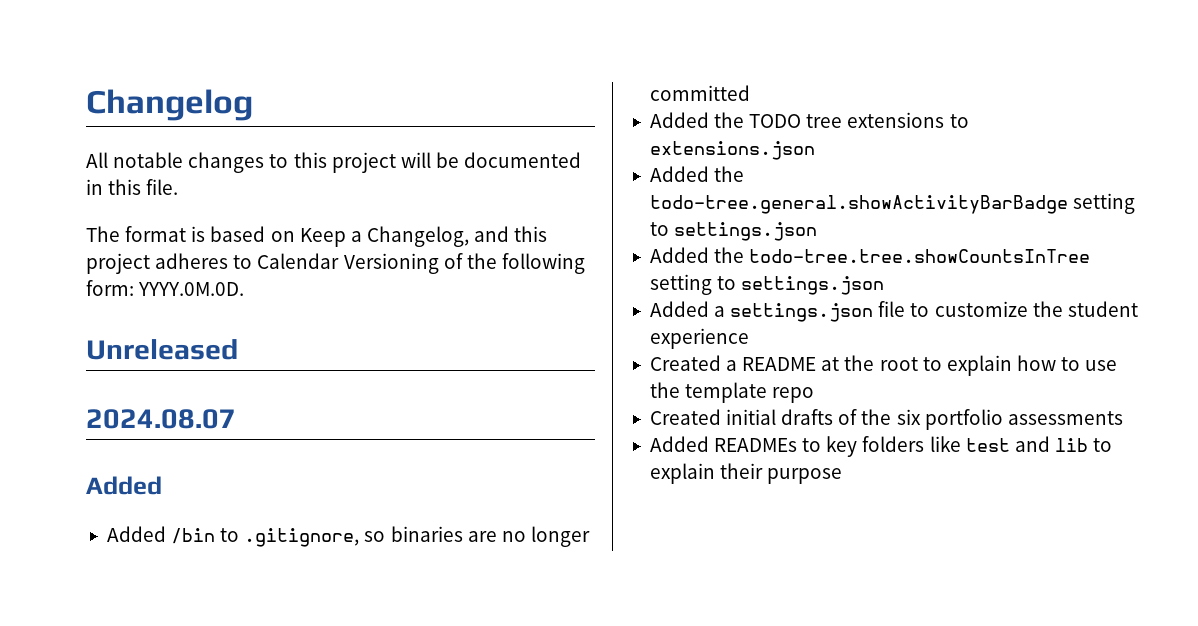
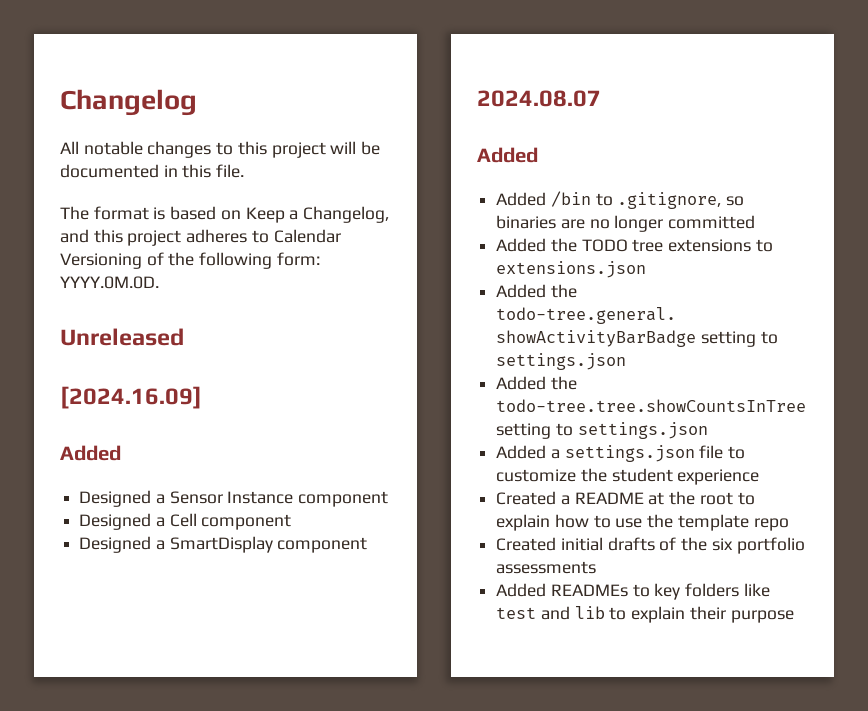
+ [2024.16.09]
+ Added
+ Designed a Sensor Instance component
+ Designed a Cell component
+ Designed a SmartDisplay component

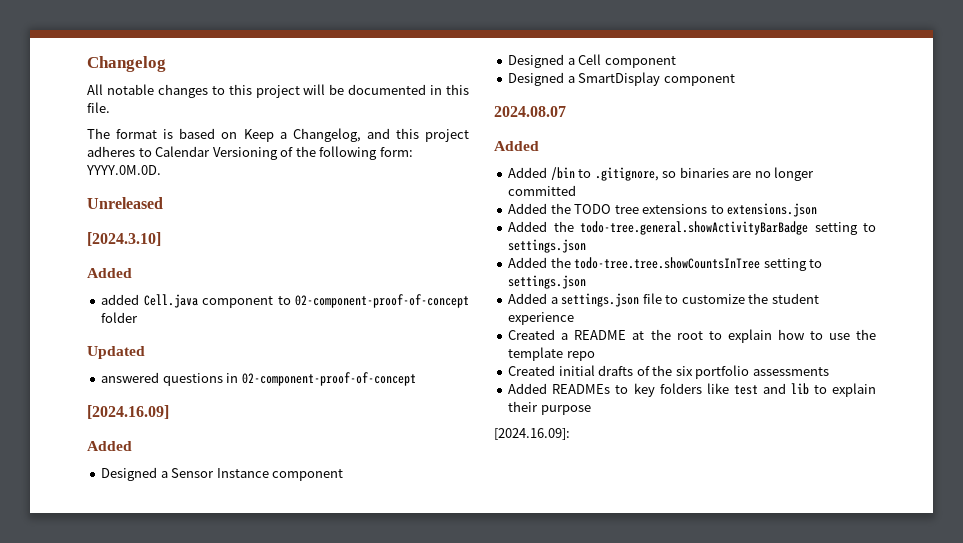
+ [2024.3.10]
+ Added
+ added Cell.java component to 02-component-proof-of-concept folder
+ Updated
+ answered questions in 02-component-proof-of-concept
+ [2024.16.09]:

